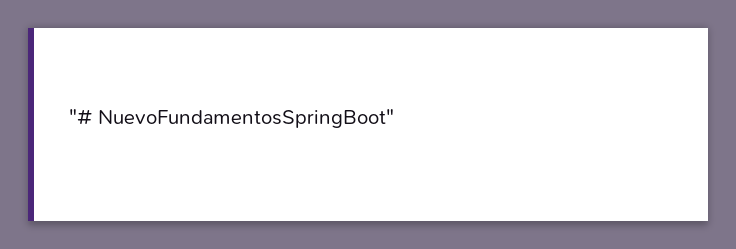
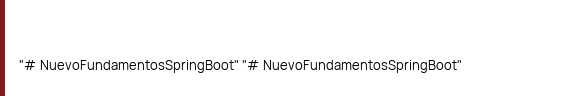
- "# NuevoFundamentosSpringBoot"
+ "# NuevoFundamentosSpringBoot" "# NuevoFundamentosSpringBoot"

